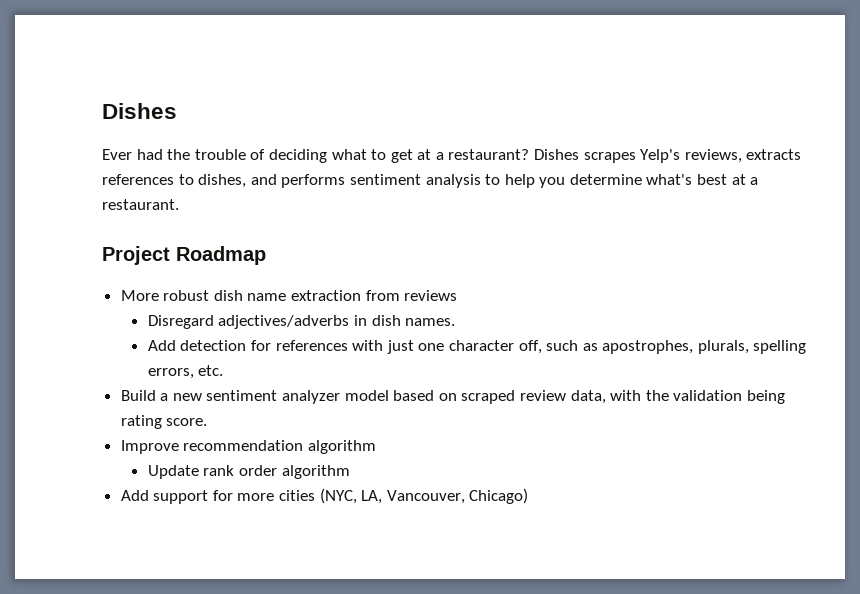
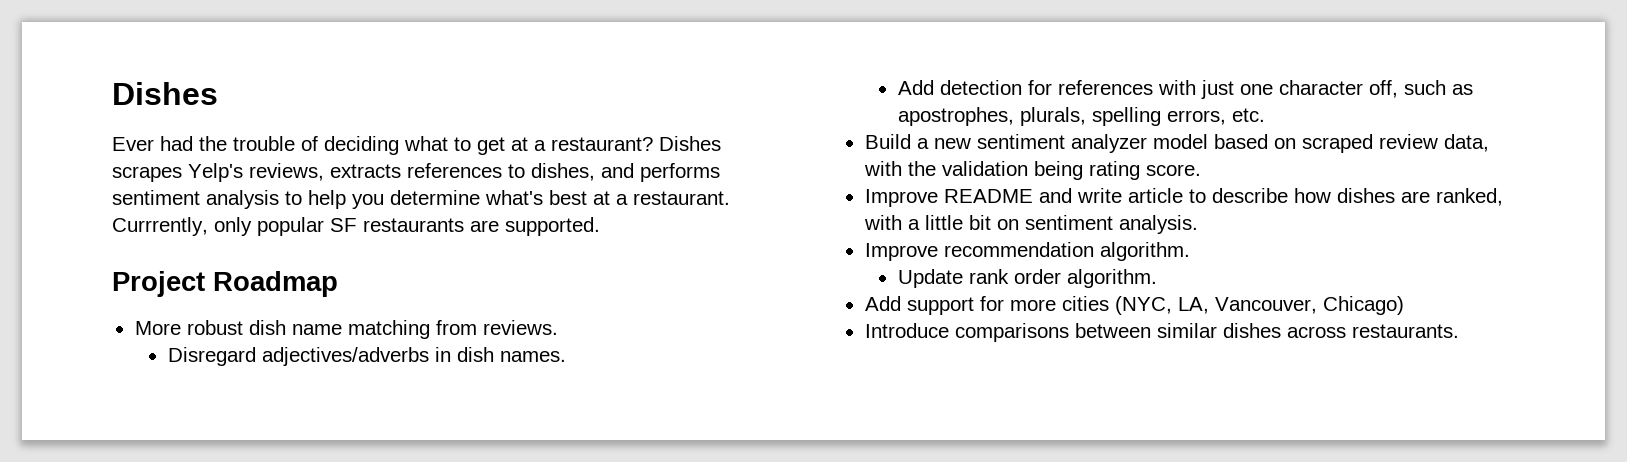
+ Currrently, only popular SF restaurants are supported.
- More robust dish name extraction from reviews
+ More robust dish name matching from reviews.
+ Improve README and write article to describe how dishes are ranked, with a little bit on sentiment analysis.
- Improve recommendation algorithm
+ Improve recommendation algorithm.
- Update rank order algorithm
+ Update rank order algorithm.
+ Introduce comparisons between similar dishes across restaurants.

